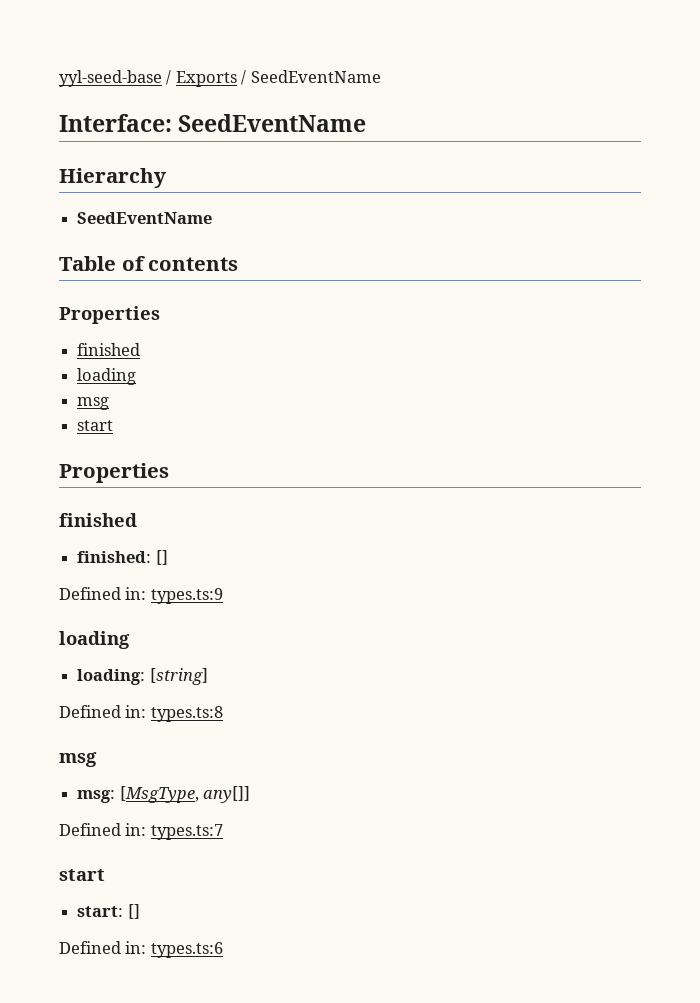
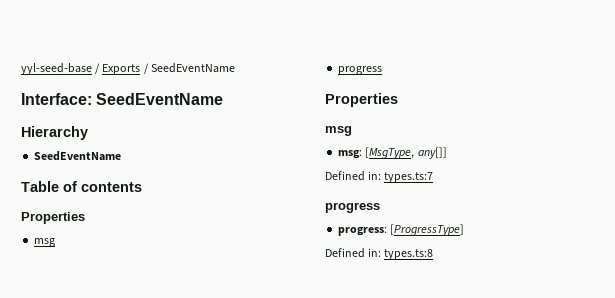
  Table of contents
  Properties
- finished
- loading
  msg
- start
+ progress
  Properties
- finished
- finished: []
- Defined in: types.ts:9
- loading
- loading: [string]
- Defined in: types.ts:8
  Defined in: types.ts:7
- start
- start: []
- Defined in: types.ts:6
+ progress
+ progress: [ProgressType]
+ Defined in: types.ts:8

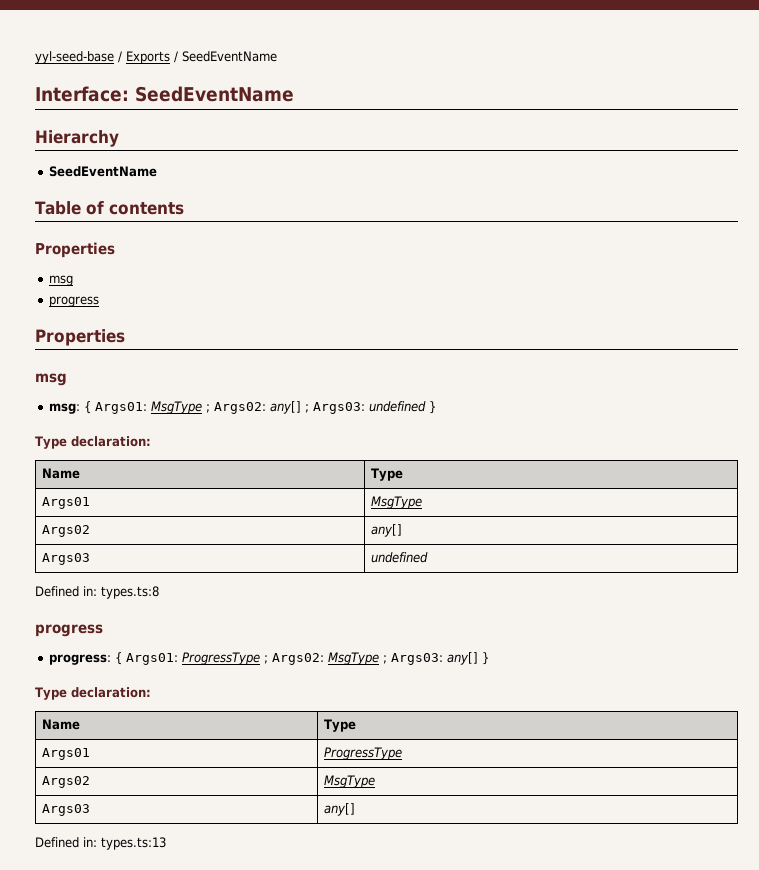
- msg: [MsgType, any[]]
- Defined in: types.ts:7
+ msg: { Args01: MsgType ; Args02: any[] ; Args03: undefined }
+ Type declaration:
+ Name | Type
+ Args01 | MsgType
+ Args02 | any[]
+ Args03 | undefined
+ Defined in: types.ts:8
- progress: [ProgressType]
- Defined in: types.ts:8
+ progress: { Args01: ProgressType ; Args02: MsgType ; Args03: any[] }
+ Type declaration:
+ Name | Type
+ Args01 | ProgressType
+ Args02 | MsgType
+ Args03 | any[]
+ Defined in: types.ts:13

